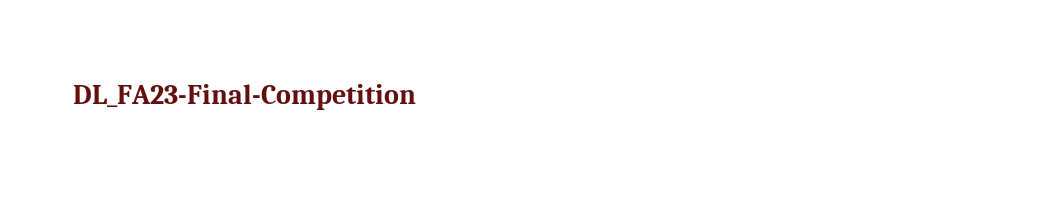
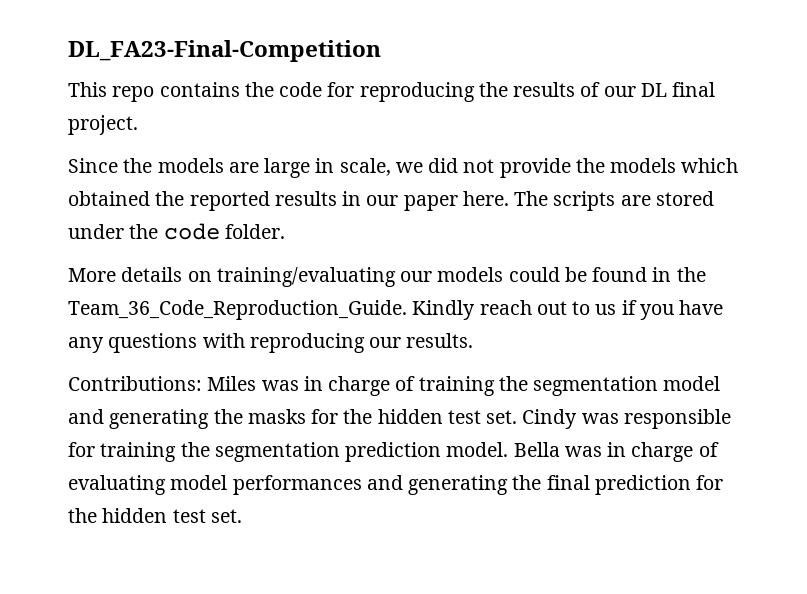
+ This repo contains the code for reproducing the results of our DL final project.
+ Since the models are large in scale, we did not provide the models which obtained the reported results in our paper here. The scripts are stored under the code folder.
+ More details on training/evaluating our models could be found in the Team_36_Code_Reproduction_Guide. Kindly reach out to us if you have any questions with reproducing our results.
+ Contributions: Miles was in charge of training the segmentation model and generating the masks for the hidden test set. Cindy was responsible for training the segmentation prediction model. Bella was in charge of evaluating model performances and generating the final prediction for the hidden test set.

